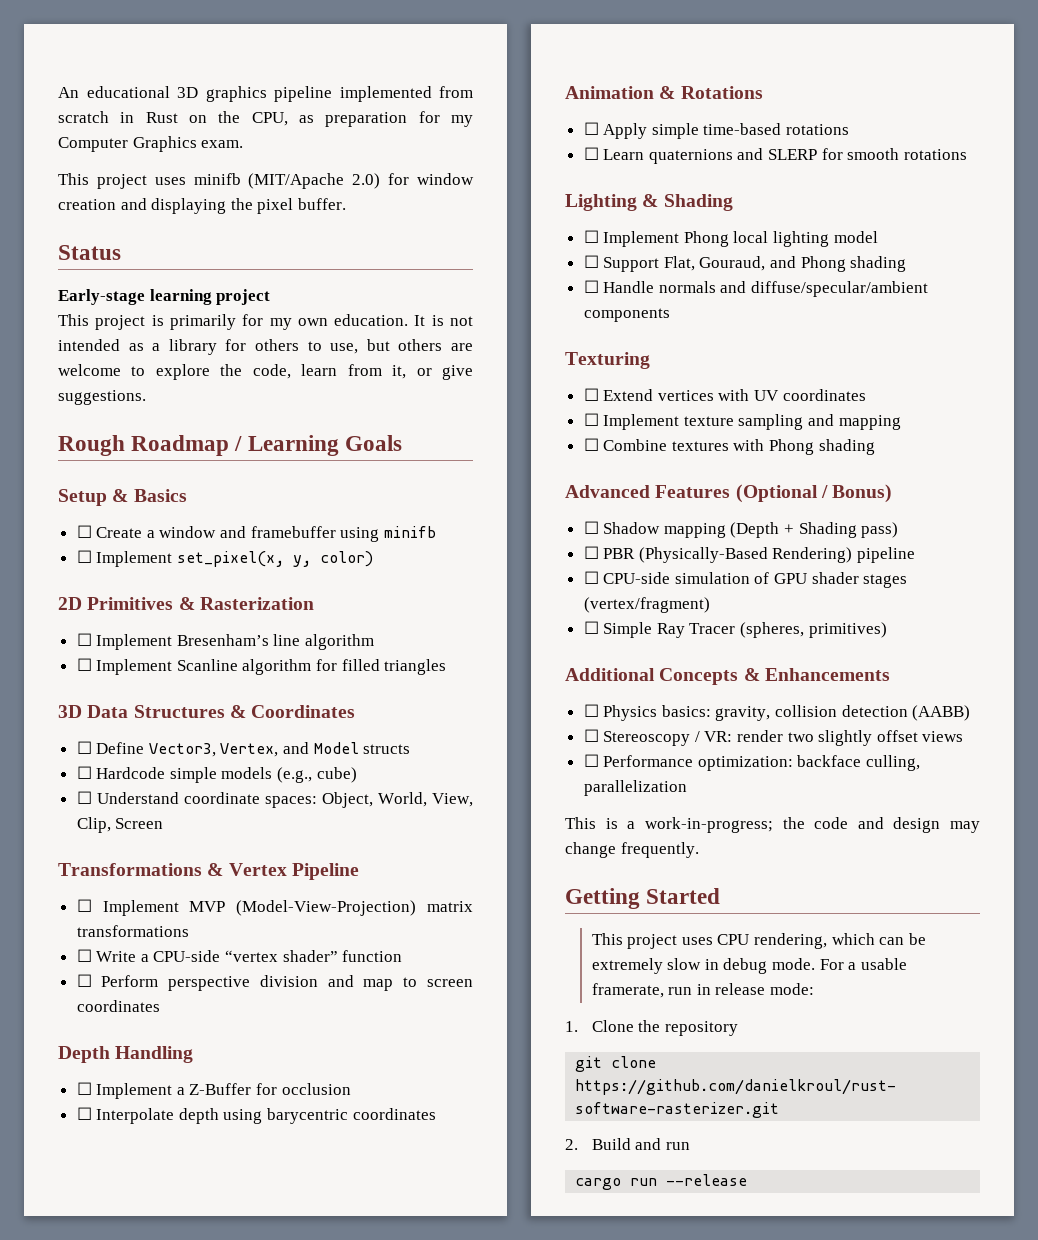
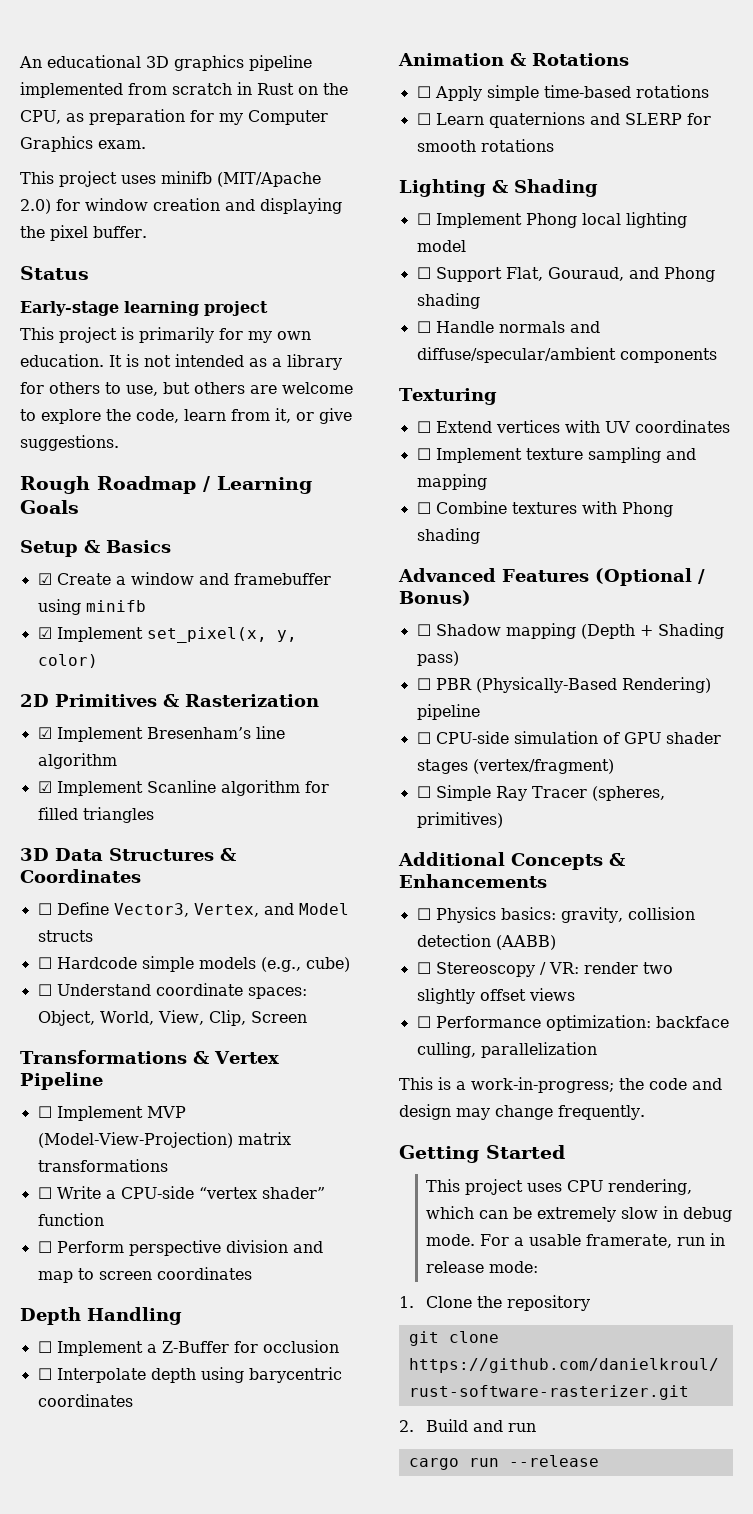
- ☐ Create a window and framebuffer using minifb
+ ☑ Create a window and framebuffer using minifb
- ☐ Implement set_pixel(x, y, color)
+ ☑ Implement set_pixel(x, y, color)
- ☐ Implement Bresenham’s line algorithm
+ ☑ Implement Bresenham’s line algorithm
- ☐ Implement Scanline algorithm for filled triangles
+ ☑ Implement Scanline algorithm for filled triangles

